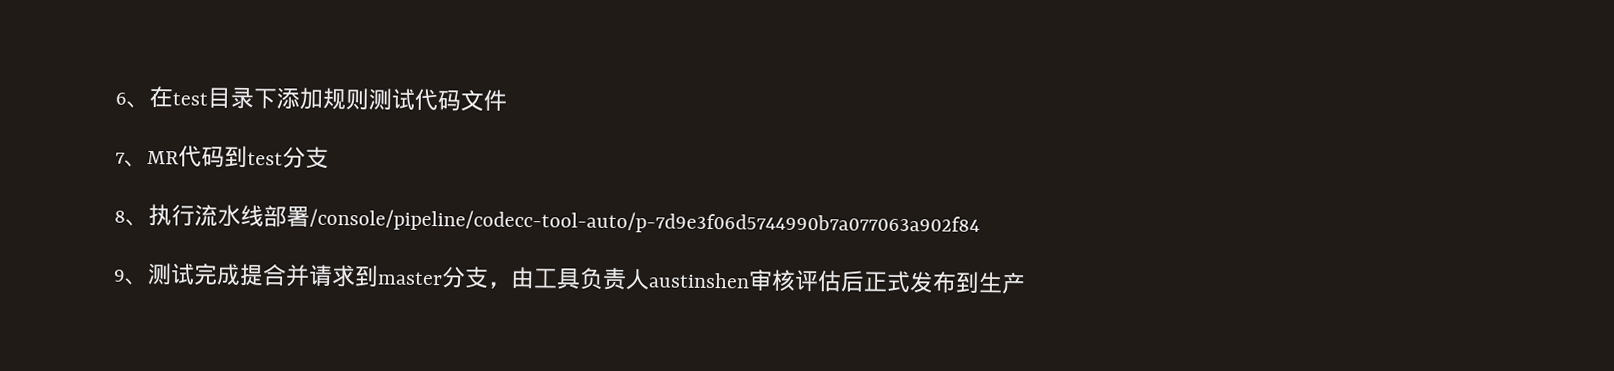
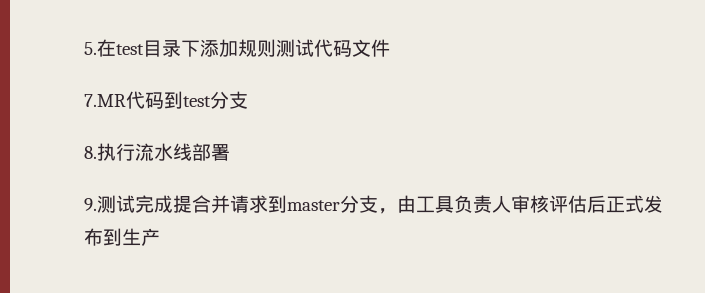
- 6、在test目录下添加规则测试代码文件
+ 5.在test目录下添加规则测试代码文件
- 7、MR代码到test分支
+ 7.MR代码到test分支
- 8、执行流水线部署/console/pipeline/codecc-tool-auto/p-7d9e3f06d5744990b7a077063a902f84
- 9、测试完成提合并请求到master分支，由工具负责人austinshen审核评估后正式发布到生产
+ 8.执行流水线部署
+ 9.测试完成提合并请求到master分支，由工具负责人审核评估后正式发布到生产

